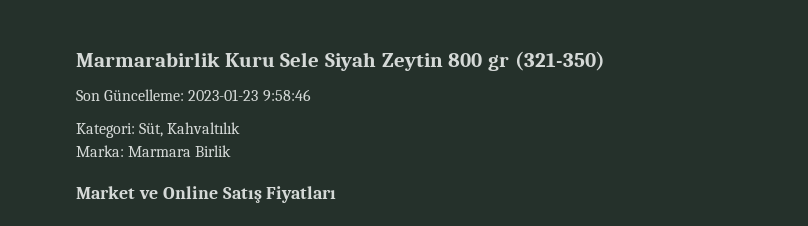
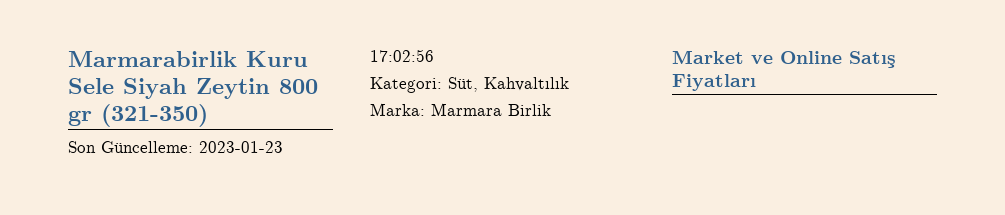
- Son Güncelleme: 2023-01-23 9:58:46
+ Son Güncelleme: 2023-01-23 17:02:56

